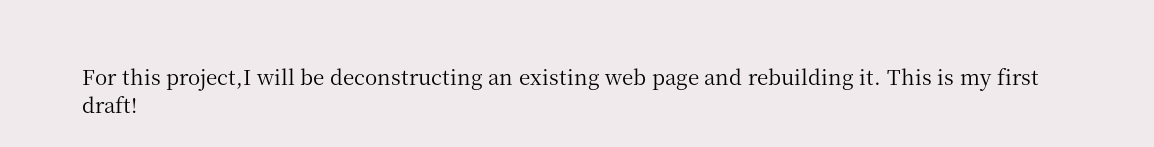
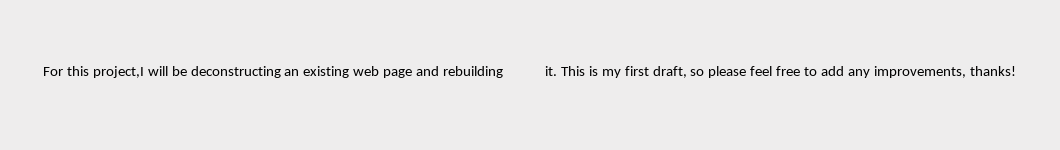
- This is my first draft!
+ This is my first draft, so please feel free to add any improvements, thanks!

